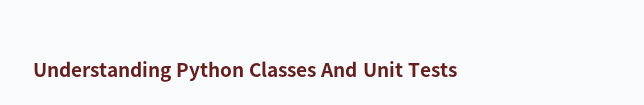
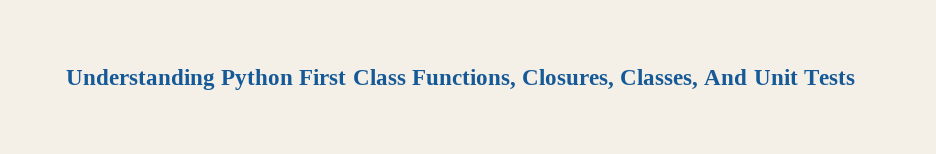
- Understanding Python Classes And Unit Tests
+ Understanding Python First Class Functions, Closures, Classes, And Unit Tests

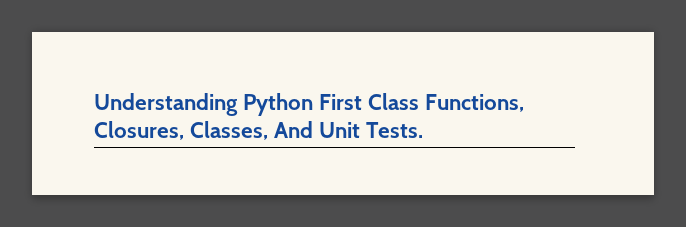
- Understanding Python First Class Functions, Closures, Classes, And Unit Tests
+ Understanding Python First Class Functions, Closures, Classes, And Unit Tests.

